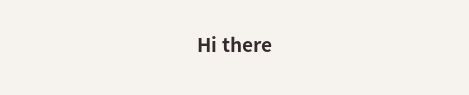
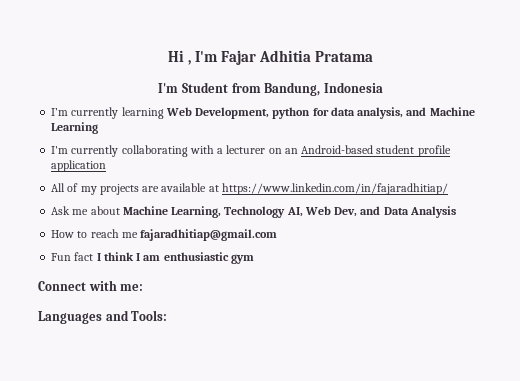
- Hi there
+ Hi , I'm Fajar Adhitia Pratama
+ I'm Student from Bandung, Indonesia
+ I’m currently learning Web Development, python for data analysis, and Machine Learning
+ I'm currently collaborating with a lecturer on an Android-based student profile application
+ All of my projects are available at https://www.linkedin.com/in/fajaradhitiap/
+ Ask me about Machine Learning, Technology AI, Web Dev, and Data Analysis
+ How to reach me fajaradhitiap@gmail.com
+ Fun fact I think I am enthusiastic gym
+ Connect with me:
+ Languages and Tools:

